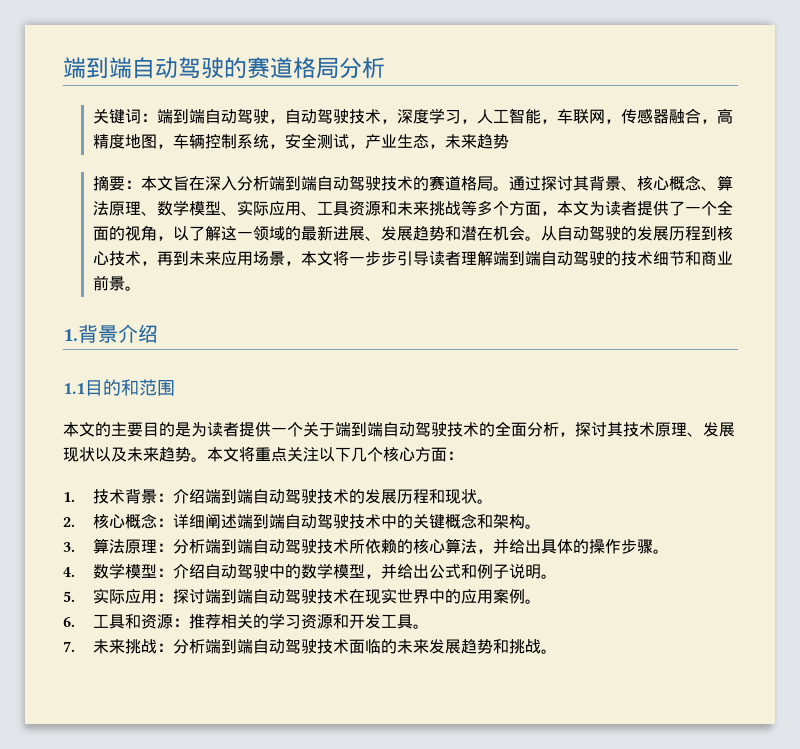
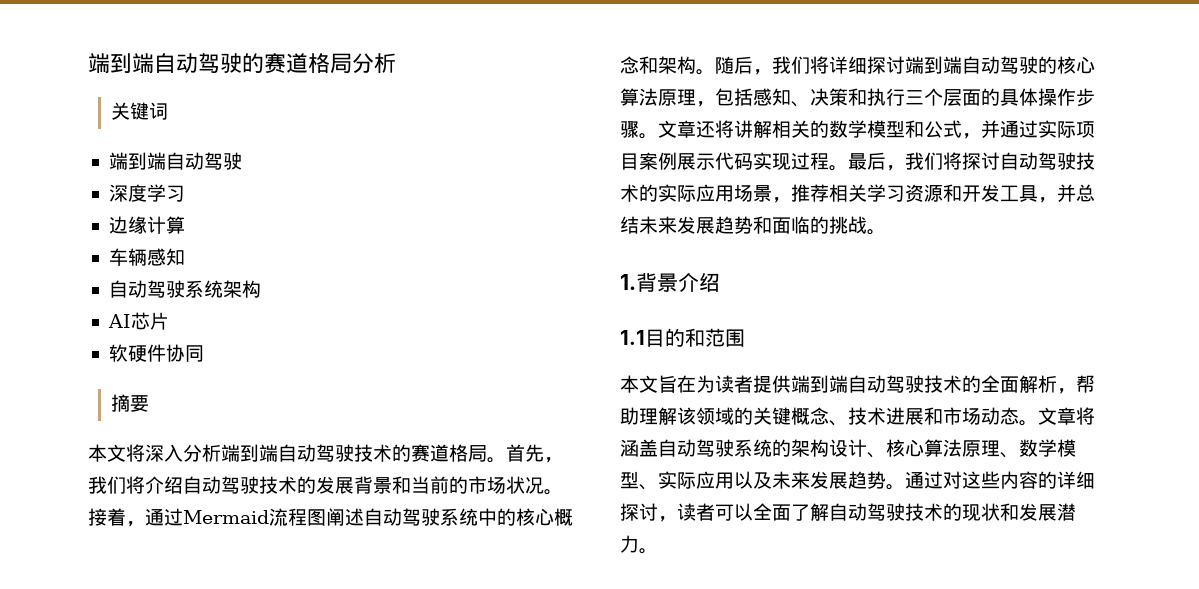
- 关键词：端到端自动驾驶，自动驾驶技术，深度学习，人工智能，车联网，传感器融合，高精度地图，车辆控制系统，安全测试，产业生态，未来趋势
+ 关键词
+ 端到端自动驾驶
+ 深度学习
+ 边缘计算
+ 车辆感知
+ 自动驾驶系统架构
+ AI芯片
+ 软硬件协同
- 摘要：本文旨在深入分析端到端自动驾驶技术的赛道格局。
+ 摘要
+ 本文将深入分析端到端自动驾驶技术的赛道格局。
- 通过探讨其背景、核心概念、算法原理、数学模型、实际应用、工具资源和未来挑战等多个方面，本文为读者提供了一个全面的视角，以了解这一领域的最新进展、发展趋势和潜在机会。从自动驾驶的发展历程到核心技术，再到未来应用场景，本文将一步步引导读者理解端到端自动驾驶的技术细节和商业前景。
+ 首先，我们将介绍自动驾驶技术的发展背景和当前的市场状况。接着，通过Mermaid流程图阐述自动驾驶系统中的核心概念和架构。随后，我们将详细探讨端到端自动驾驶的核心算法原理，包括感知、决策和执行三个层面的具体操作步骤。文章还将讲解相关的数学模型和公式，并通过实际项目案例展示代码实现过程。最后，我们将探讨自动驾驶技术的实际应用场景，推荐相关学习资源和开发工具，并总结未来发展趋势和面临的挑战。
- 本文的主要目的是为读者提供一个关于端到端自动驾驶技术的全面分析，探讨其技术原理、发展现状以及未来趋势。本文将重点关注以下几个核心方面：
- 1.技术背景：介绍端到端自动驾驶技术的发展历程和现状。
- 2.核心概念：详细阐述端到端自动驾驶技术中的关键概念和架构。
- 3.算法原理：分析端到端自动驾驶技术所依赖的核心算法，并给出具体的操作步骤。
- 4.数学模型：介绍自动驾驶中的数学模型，并给出公式和例子说明。
- 5.实际应用：探讨端到端自动驾驶技术在现实世界中的应用案例。
- 6.工具和资源：推荐相关的学习资源和开发工具。
- 7.未来挑战：分析端到端自动驾驶技术面临的未来发展趋势和挑战。
+ 本文旨在为读者提供端到端自动驾驶技术的全面解析，帮助理解该领域的关键概念、技术进展和市场动态。文章将涵盖自动驾驶系统的架构设计、核心算法原理、数学模型、实际应用以及未来发展趋势。通过对这些内容的详细探讨，读者可以全面了解自动驾驶技术的现状和发展潜力。

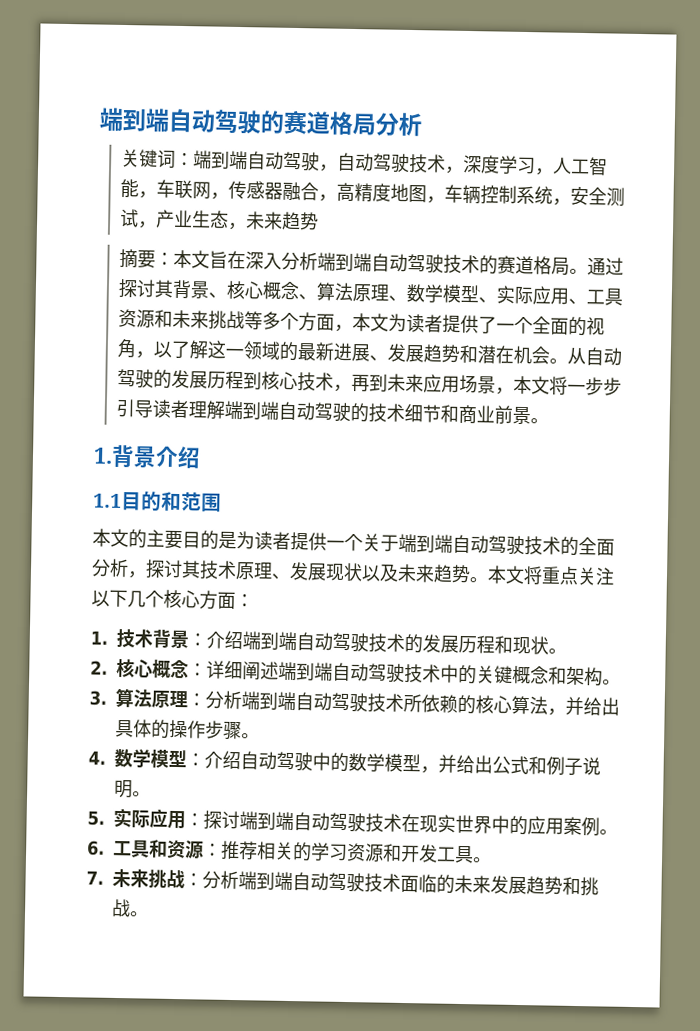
- 关键词
- 端到端自动驾驶
- 深度学习
- 边缘计算
- 车辆感知
- 自动驾驶系统架构
- AI芯片
- 软硬件协同
+ 关键词：端到端自动驾驶，自动驾驶技术，深度学习，人工智能，车联网，传感器融合，高精度地图，车辆控制系统，安全测试，产业生态，未来趋势
- 摘要
- 本文将深入分析端到端自动驾驶技术的赛道格局。
+ 摘要：本文旨在深入分析端到端自动驾驶技术的赛道格局。
- 首先，我们将介绍自动驾驶技术的发展背景和当前的市场状况。接着，通过Mermaid流程图阐述自动驾驶系统中的核心概念和架构。随后，我们将详细探讨端到端自动驾驶的核心算法原理，包括感知、决策和执行三个层面的具体操作步骤。文章还将讲解相关的数学模型和公式，并通过实际项目案例展示代码实现过程。最后，我们将探讨自动驾驶技术的实际应用场景，推荐相关学习资源和开发工具，并总结未来发展趋势和面临的挑战。
+ 通过探讨其背景、核心概念、算法原理、数学模型、实际应用、工具资源和未来挑战等多个方面，本文为读者提供了一个全面的视角，以了解这一领域的最新进展、发展趋势和潜在机会。从自动驾驶的发展历程到核心技术，再到未来应用场景，本文将一步步引导读者理解端到端自动驾驶的技术细节和商业前景。
- 本文旨在为读者提供端到端自动驾驶技术的全面解析，帮助理解该领域的关键概念、技术进展和市场动态。文章将涵盖自动驾驶系统的架构设计、核心算法原理、数学模型、实际应用以及未来发展趋势。通过对这些内容的详细探讨，读者可以全面了解自动驾驶技术的现状和发展潜力。
+ 本文的主要目的是为读者提供一个关于端到端自动驾驶技术的全面分析，探讨其技术原理、发展现状以及未来趋势。本文将重点关注以下几个核心方面：
+ 1.技术背景：介绍端到端自动驾驶技术的发展历程和现状。
+ 2.核心概念：详细阐述端到端自动驾驶技术中的关键概念和架构。
+ 3.算法原理：分析端到端自动驾驶技术所依赖的核心算法，并给出具体的操作步骤。
+ 4.数学模型：介绍自动驾驶中的数学模型，并给出公式和例子说明。
+ 5.实际应用：探讨端到端自动驾驶技术在现实世界中的应用案例。
+ 6.工具和资源：推荐相关的学习资源和开发工具。
+ 7.未来挑战：分析端到端自动驾驶技术面临的未来发展趋势和挑战。

